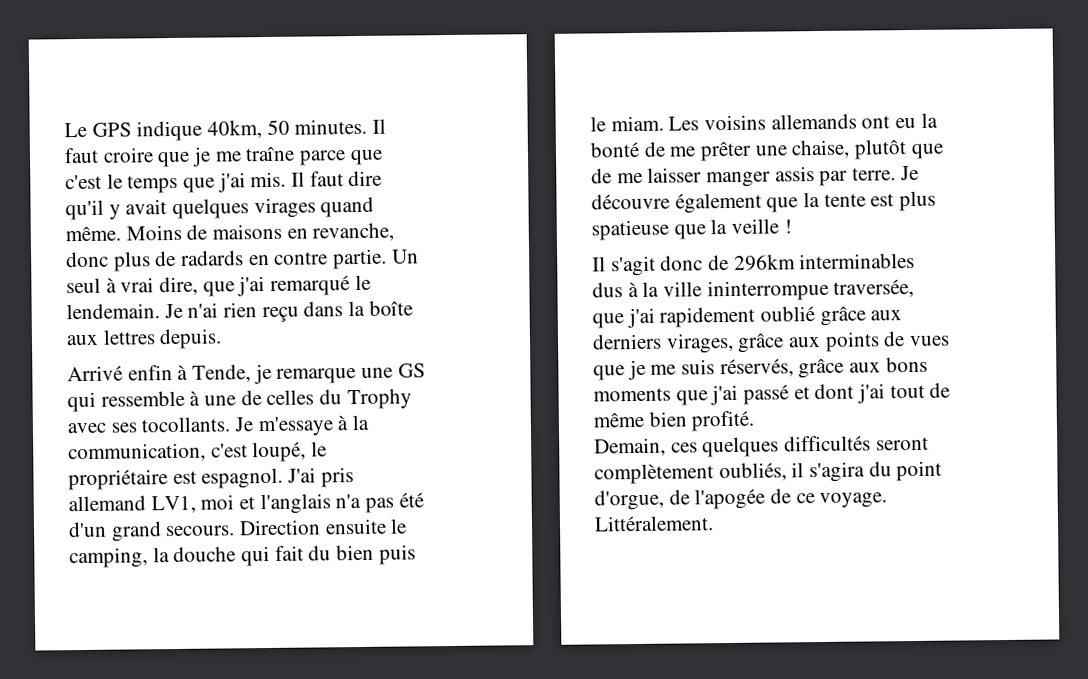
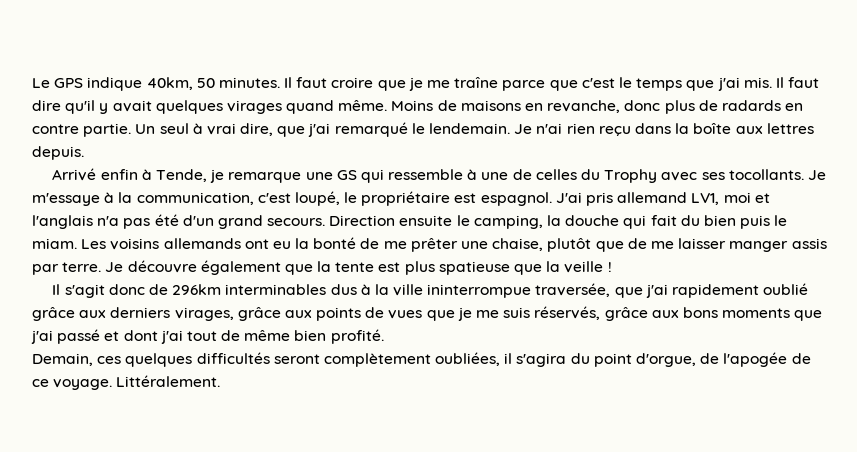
- Demain, ces quelques difficultés seront complètement oubliés, il s'agira du point d'orgue, de l'apogée de ce voyage.
+ Demain, ces quelques difficultés seront complètement oubliées, il s'agira du point d'orgue, de l'apogée de ce voyage.

